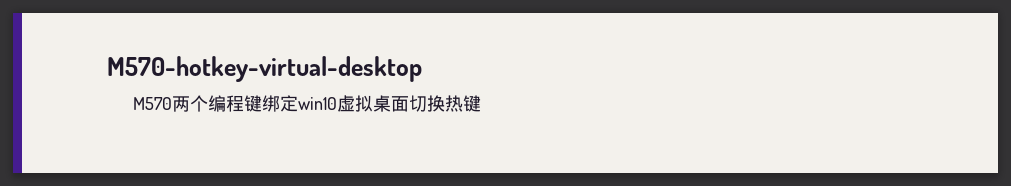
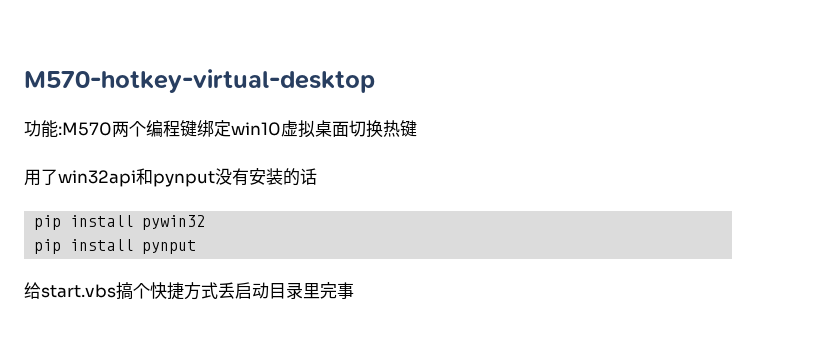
- M570两个编程键绑定win10虚拟桌面切换热键
+ 功能:M570两个编程键绑定win10虚拟桌面切换热键
+ 用了win32api和pynput没有安装的话
+ pip install pywin32
+ pip install pynput
+ 给start.vbs搞个快捷方式丢启动目录里完事

